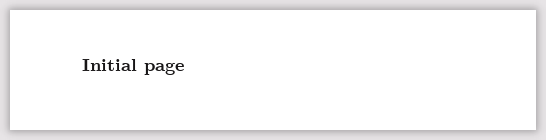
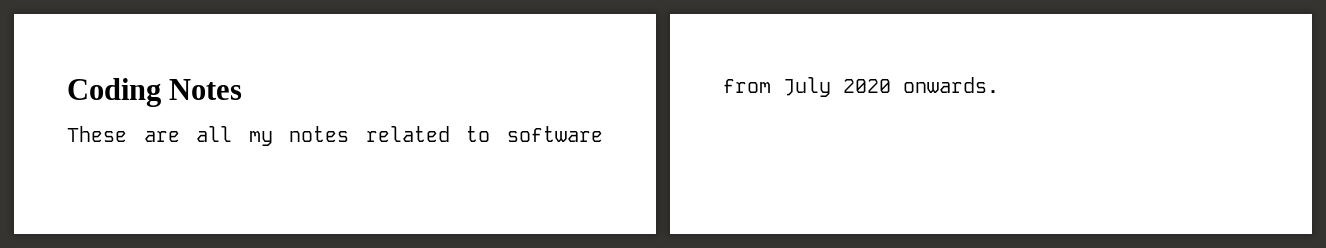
- Initial page
+ Coding Notes
+ These are all my notes related to software from July 2020 onwards.

